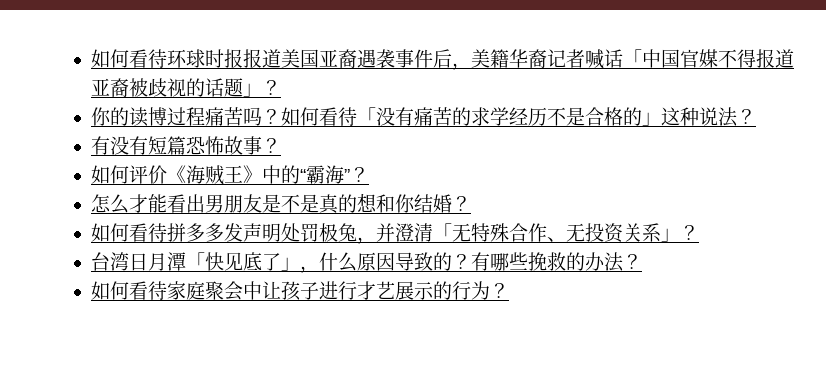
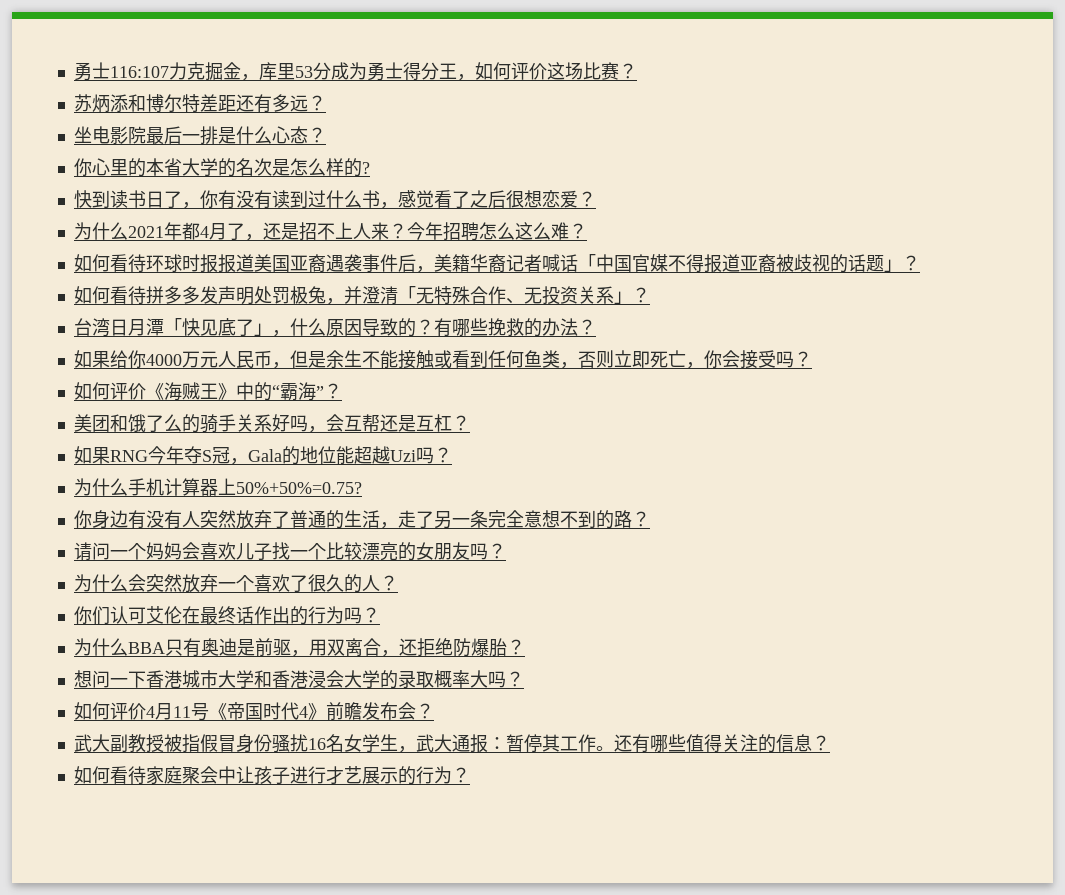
+ 勇士116:107力克掘金，库里53分成为勇士得分王，如何评价这场比赛？
+ 苏炳添和博尔特差距还有多远？
+ 坐电影院最后一排是什么心态？
+ 你心里的本省大学的名次是怎么样的?
+ 快到读书日了，你有没有读到过什么书，感觉看了之后很想恋爱？
+ 为什么2021年都4月了，还是招不上人来？今年招聘怎么这么难？
- 你的读博过程痛苦吗？如何看待「没有痛苦的求学经历不是合格的」这种说法？
- 有没有短篇恐怖故事？
- 如何评价《海贼王》中的“霸海”？
- 怎么才能看出男朋友是不是真的想和你结婚？
+ 如果给你4000万元人民币，但是余生不能接触或看到任何鱼类，否则立即死亡，你会接受吗？
+ 如何评价《海贼王》中的“霸海”？
+ 美团和饿了么的骑手关系好吗，会互帮还是互杠？
+ 如果RNG今年夺S冠，Gala的地位能超越Uzi吗？
+ 为什么手机计算器上50%+50%=0.75?
+ 你身边有没有人突然放弃了普通的生活，走了另一条完全意想不到的路？
+ 请问一个妈妈会喜欢儿子找一个比较漂亮的女朋友吗？
+ 为什么会突然放弃一个喜欢了很久的人？
+ 你们认可艾伦在最终话作出的行为吗？
+ 为什么BBA只有奥迪是前驱，用双离合，还拒绝防爆胎？
+ 想问一下香港城市大学和香港浸会大学的录取概率大吗？
+ 如何评价4月11号《帝国时代4》前瞻发布会？
+ 武大副教授被指假冒身份骚扰16名女学生，武大通报：暂停其工作。还有哪些值得关注的信息？

